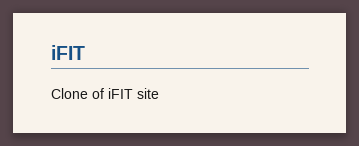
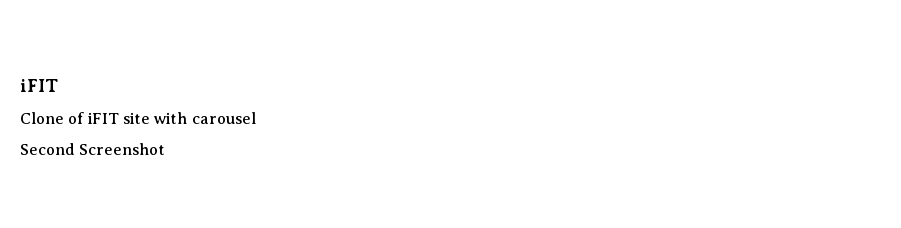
- Clone of iFIT site
+ Clone of iFIT site with carousel
+ Second Screenshot

